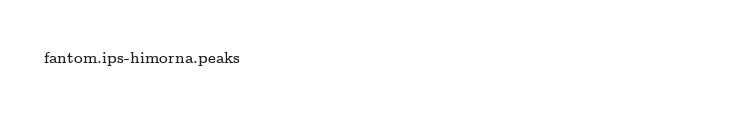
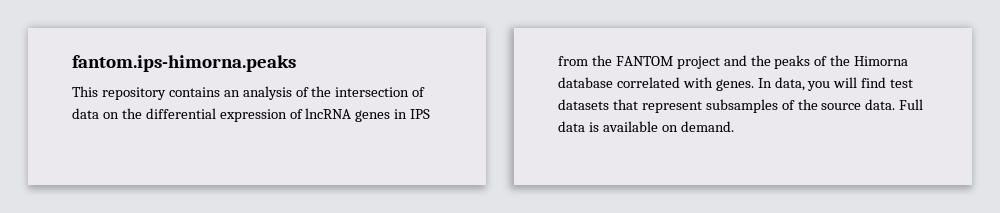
+ This repository contains an analysis of the intersection of data on the differential expression of lncRNA genes in IPS from the FANTOM project and the peaks of the Himorna database correlated with genes. In data, you will find test datasets that represent subsamples of the source data. Full data is available on demand.

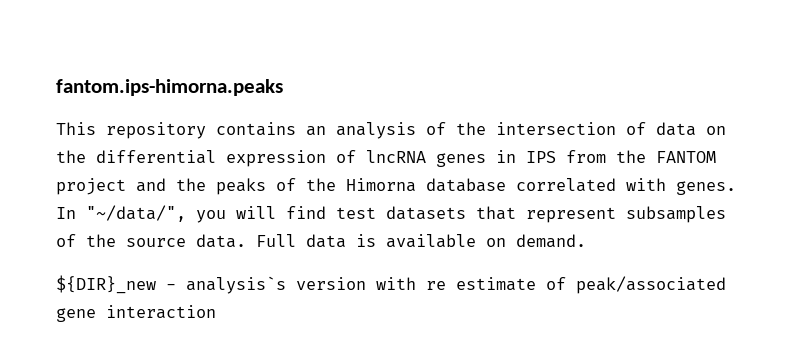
- In data, you will find test datasets that represent subsamples of the source data.
+ In "~/data/", you will find test datasets that represent subsamples of the source data.
+ ${DIR}_new - analysis`s version with re estimate of peak/associated gene interaction

